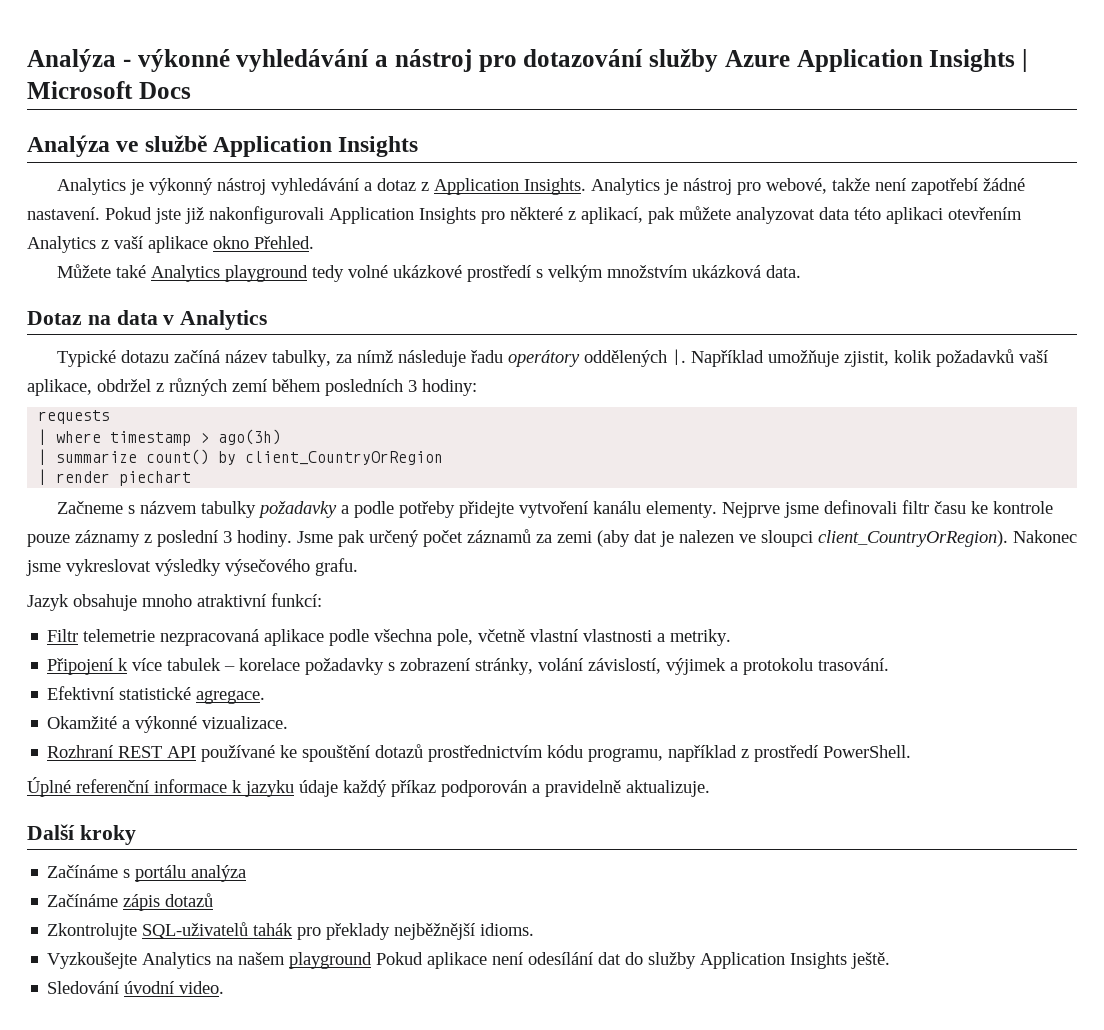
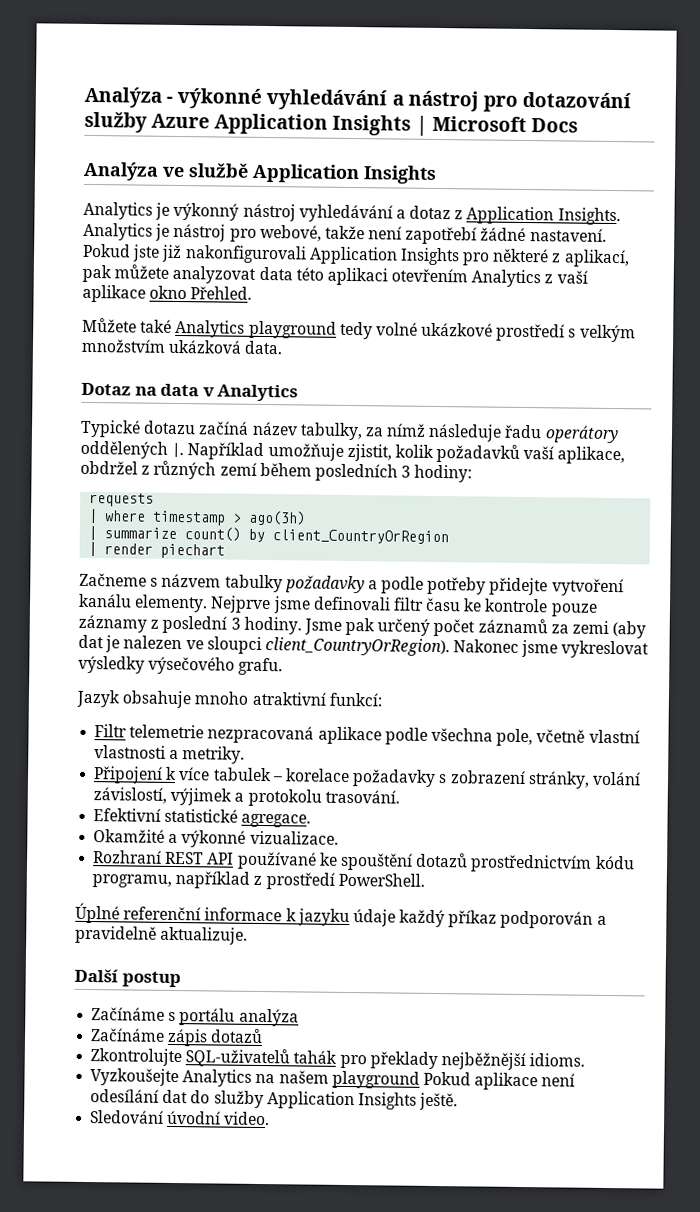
- Další kroky
+ Další postup

